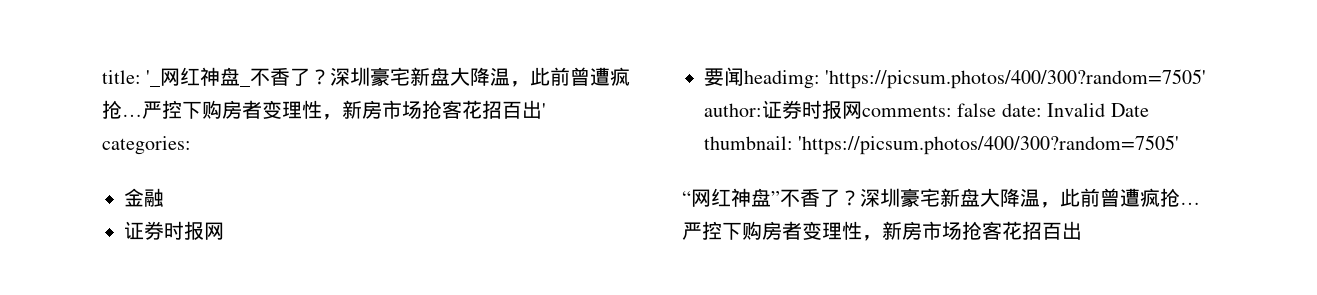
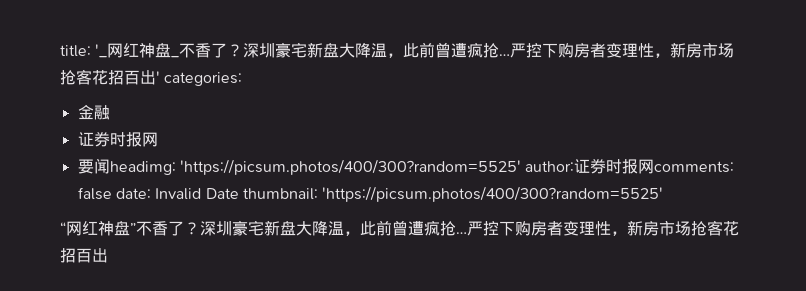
- 要闻headimg: 'https://picsum.photos/400/300?random=7505' author:证券时报网comments: false date: Invalid Date thumbnail: 'https://picsum.photos/400/300?random=7505'
+ 要闻headimg: 'https://picsum.photos/400/300?random=5525' author:证券时报网comments: false date: Invalid Date thumbnail: 'https://picsum.photos/400/300?random=5525'

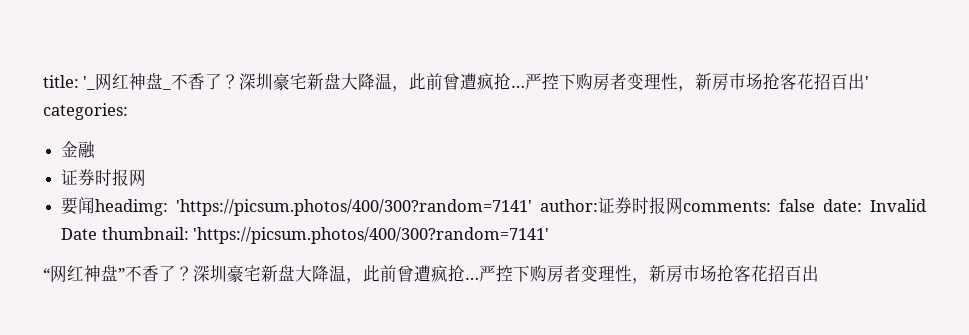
- 要闻headimg: 'https://picsum.photos/400/300?random=5525' author:证券时报网comments: false date: Invalid Date thumbnail: 'https://picsum.photos/400/300?random=5525'
+ 要闻headimg: 'https://picsum.photos/400/300?random=7141' author:证券时报网comments: false date: Invalid Date thumbnail: 'https://picsum.photos/400/300?random=7141'

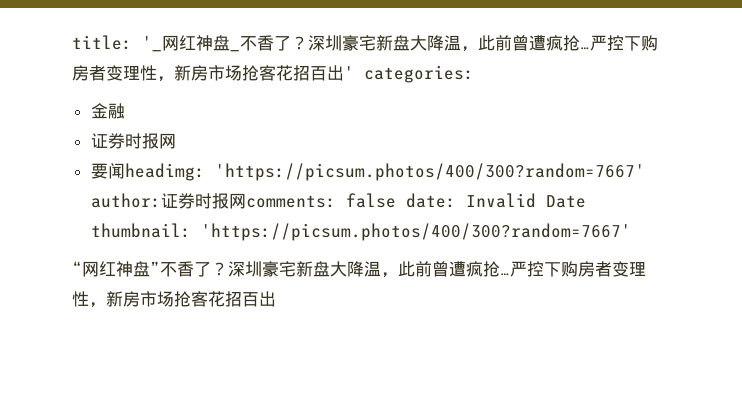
- 要闻headimg: 'https://picsum.photos/400/300?random=7141' author:证券时报网comments: false date: Invalid Date thumbnail: 'https://picsum.photos/400/300?random=7141'
+ 要闻headimg: 'https://picsum.photos/400/300?random=7667' author:证券时报网comments: false date: Invalid Date thumbnail: 'https://picsum.photos/400/300?random=7667'

